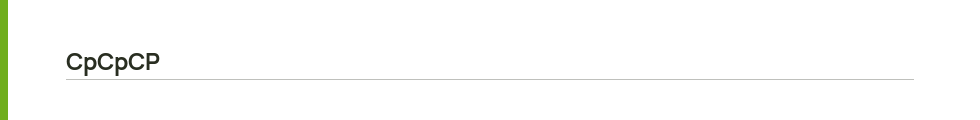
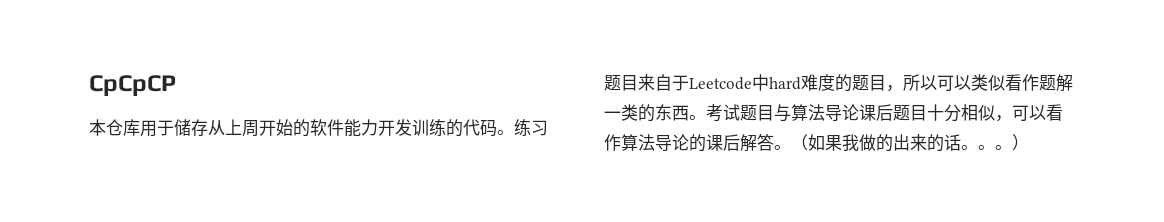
+ 本仓库用于储存从上周开始的软件能力开发训练的代码。练习题目来自于Leetcode中hard难度的题目，所以可以类似看作题解一类的东西。考试题目与算法导论课后题目十分相似，可以看作算法导论的课后解答。（如果我做的出来的话。。。）

